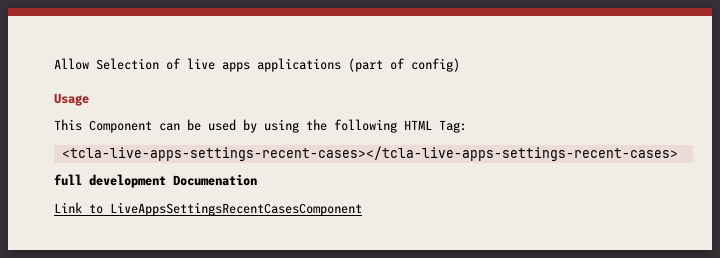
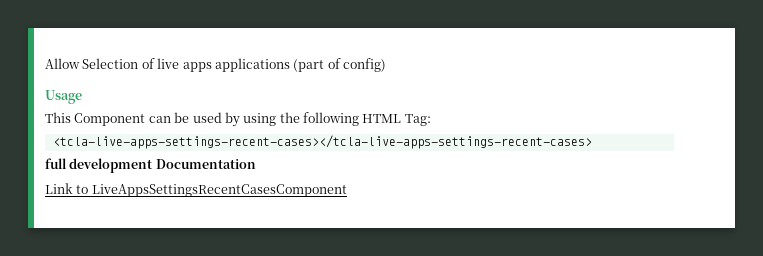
- full development Documenation
+ full development Documentation

